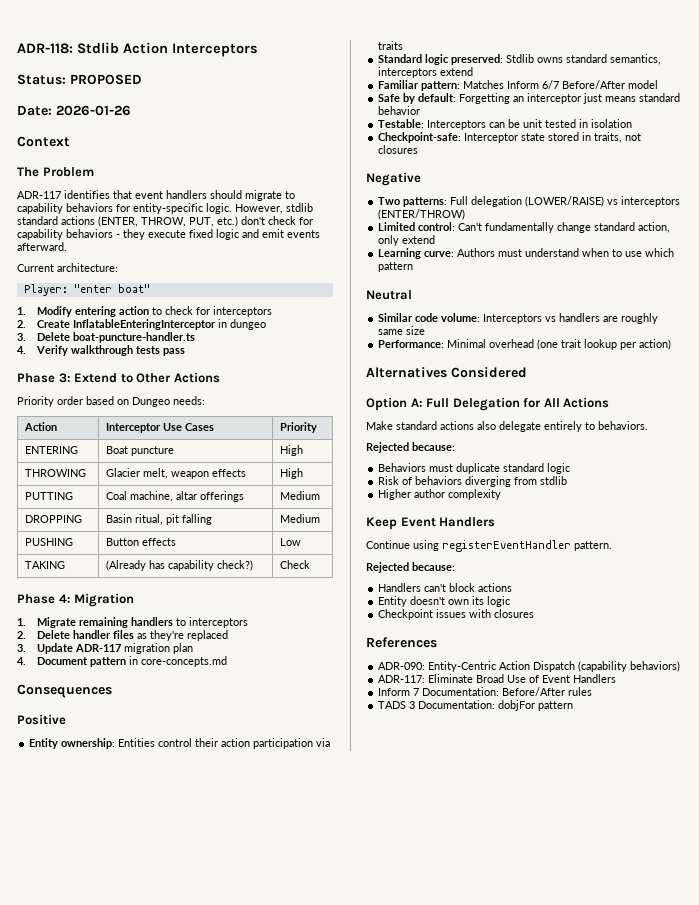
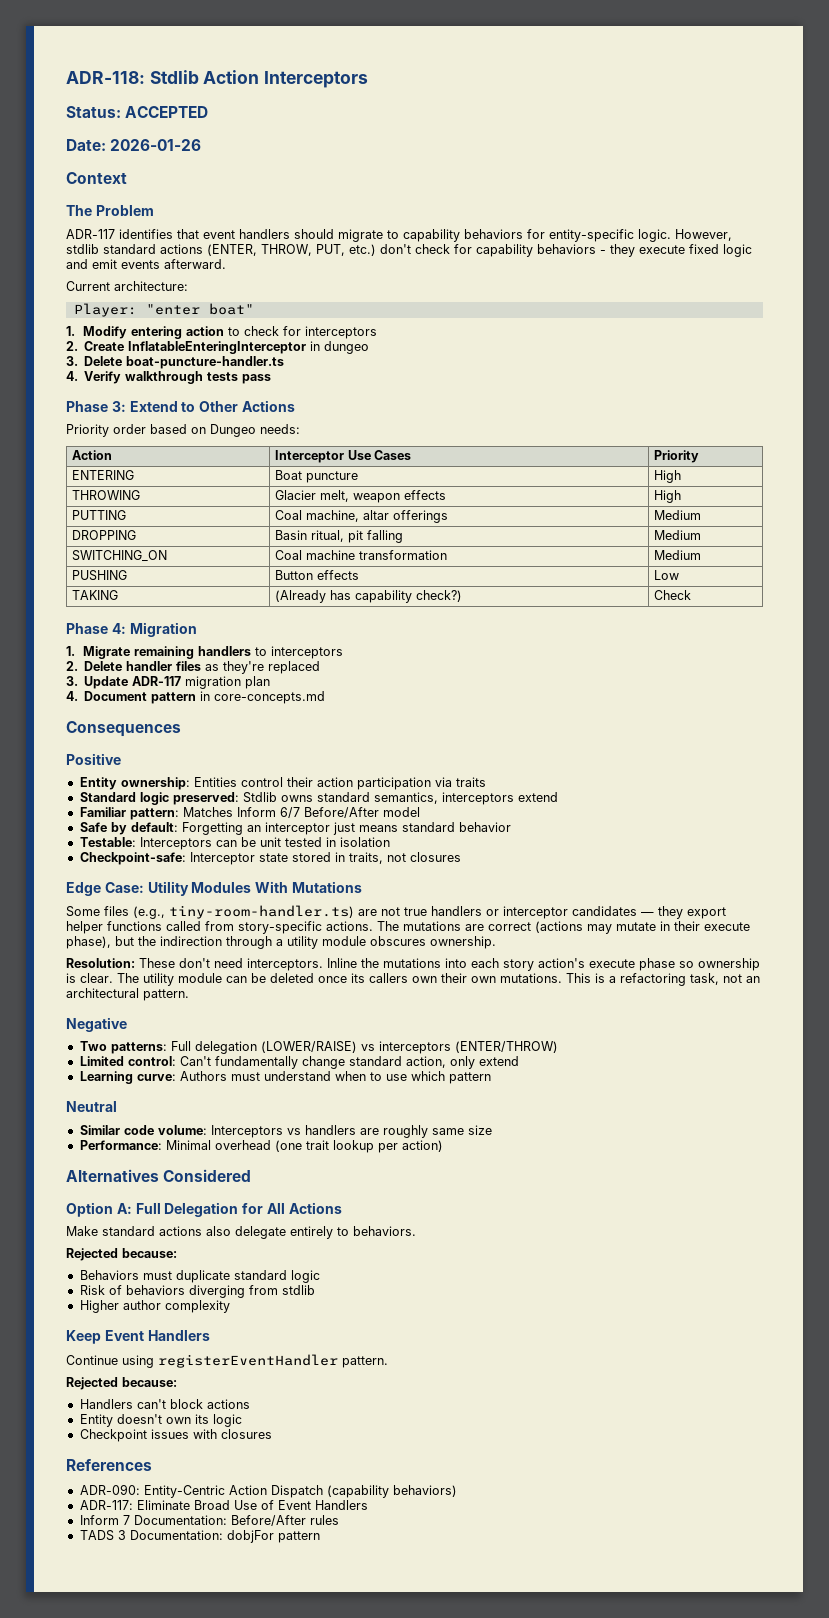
- Status: PROPOSED
+ Status: ACCEPTED
+ SWITCHING_ON | Coal machine transformation | Medium
+ Edge Case: Utility Modules With Mutations
+ Some files (e.g., tiny-room-handler.ts) are not true handlers or interceptor candidates — they export helper functions called from story-specific actions. The mutations are correct (actions may mutate in their execute phase), but the indirection through a utility module obscures ownership.
+ Resolution: These don't need interceptors. Inline the mutations into each story action's execute phase so ownership is clear. The utility module can be deleted once its callers own their own mutations. This is a refactoring task, not an architectural pattern.

